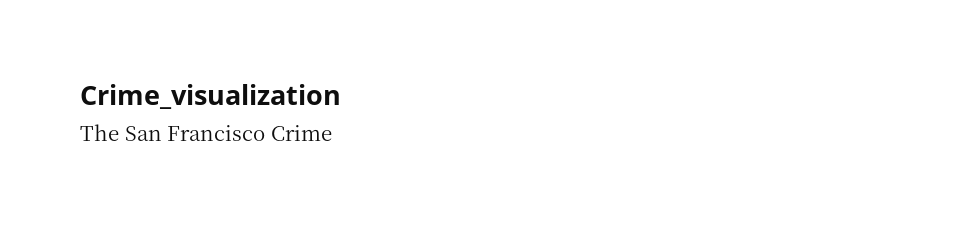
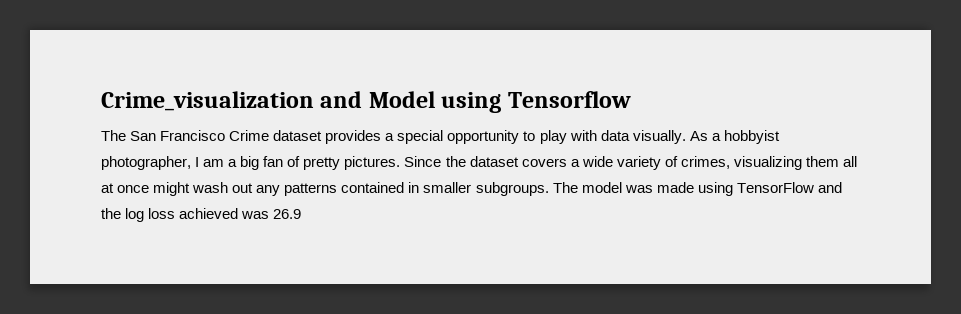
- Crime_visualization
+ Crime_visualization and Model using Tensorflow
- The San Francisco Crime
+ The San Francisco Crime dataset provides a special opportunity to play with data visually. As a hobbyist photographer, I am a big fan of pretty pictures. Since the dataset covers a wide variety of crimes, visualizing them all at once might wash out any patterns contained in smaller subgroups. The model was made using TensorFlow and the log loss achieved was 26.9

